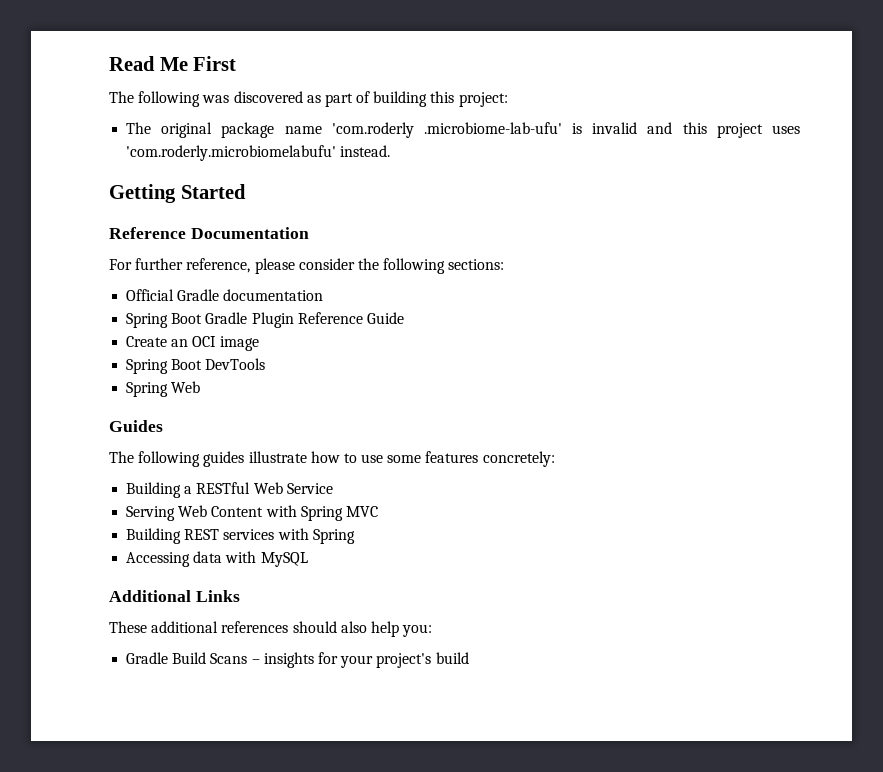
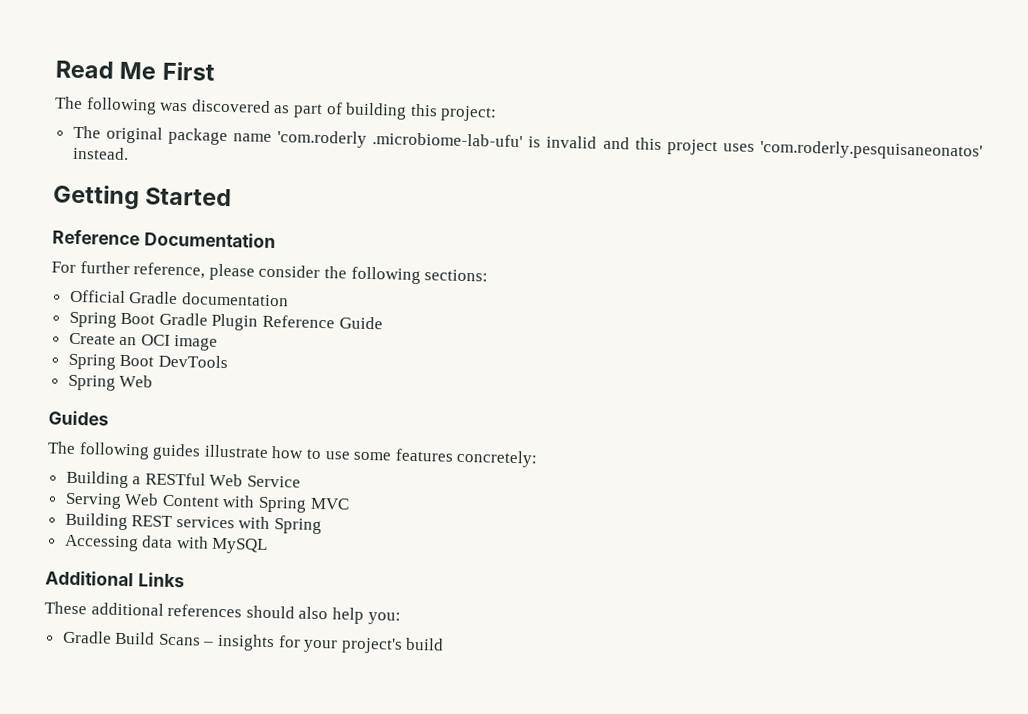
- The original package name 'com.roderly .microbiome-lab-ufu' is invalid and this project uses 'com.roderly.microbiomelabufu' instead.
+ The original package name 'com.roderly .microbiome-lab-ufu' is invalid and this project uses 'com.roderly.pesquisaneonatos' instead.

